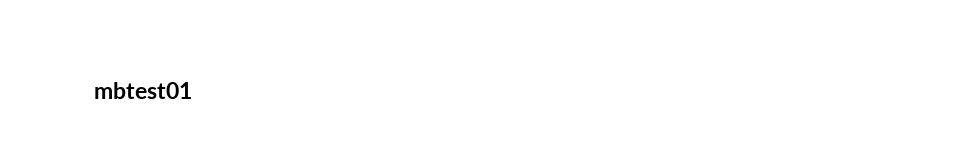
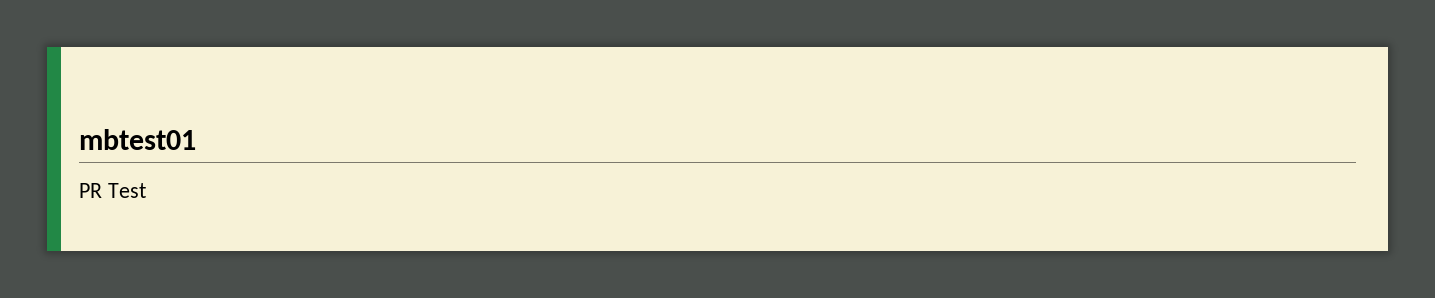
+ PR Test

